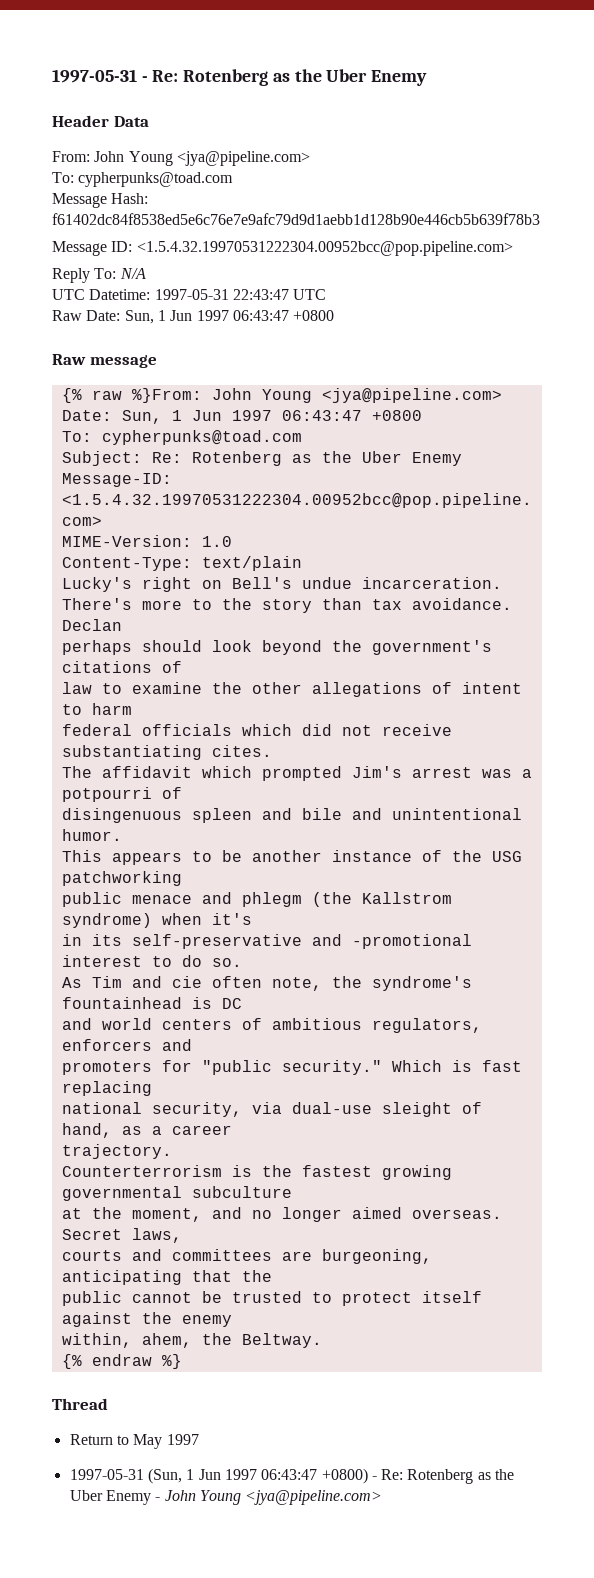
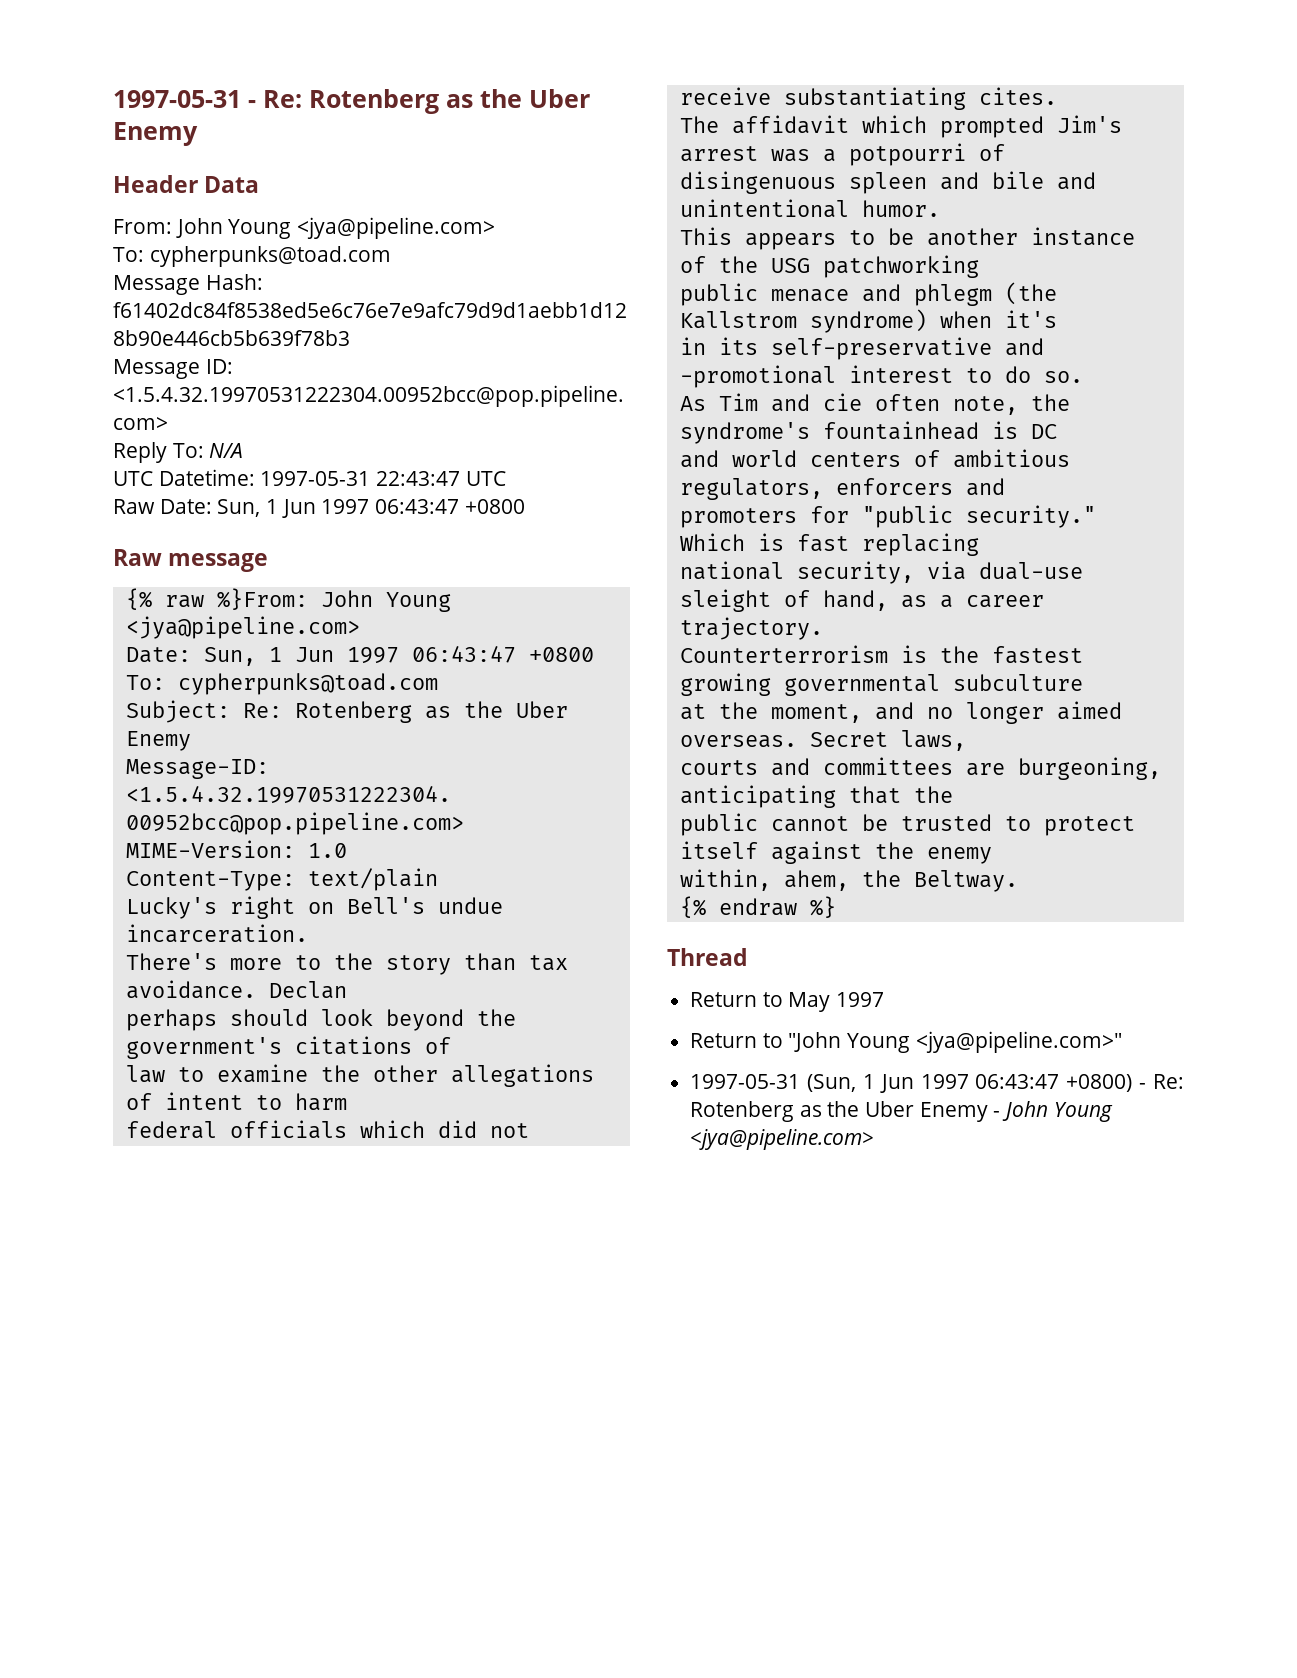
+ Return to "John Young <jya@pipeline.com>"

